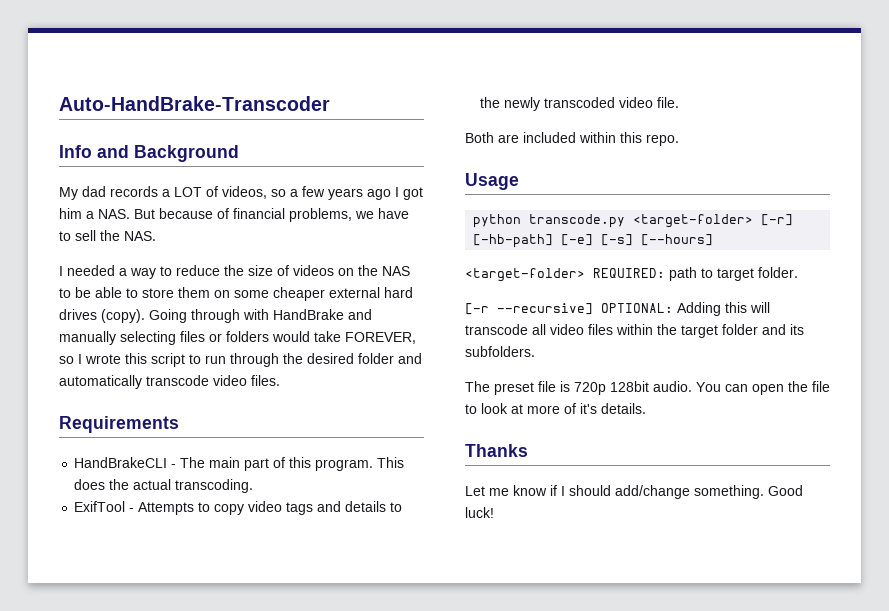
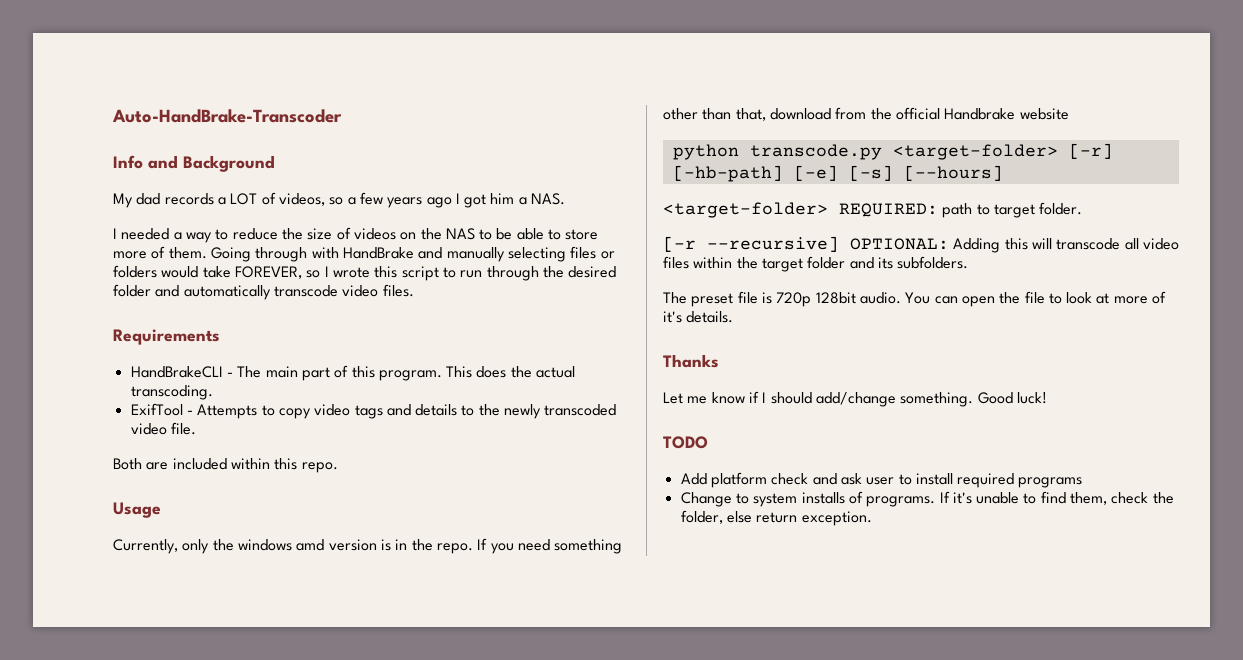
- My dad records a LOT of videos, so a few years ago I got him a NAS. But because of financial problems, we have to sell the NAS.
+ My dad records a LOT of videos, so a few years ago I got him a NAS.
- I needed a way to reduce the size of videos on the NAS to be able to store them on some cheaper external hard drives (copy).
+ I needed a way to reduce the size of videos on the NAS to be able to store more of them.
+ Currently, only the windows amd version is in the repo. If you need something other than that, download from the official Handbrake website
+ TODO
+ Add platform check and ask user to install required programs
+ Change to system installs of programs. If it's unable to find them, check the folder, else return exception.

